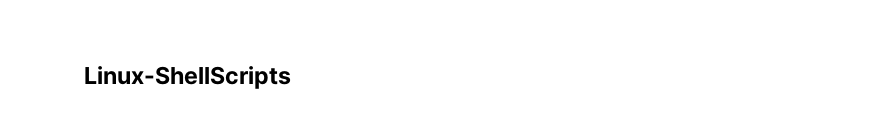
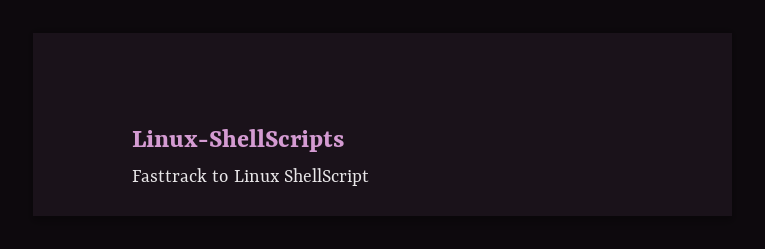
+ Fasttrack to Linux ShellScript

